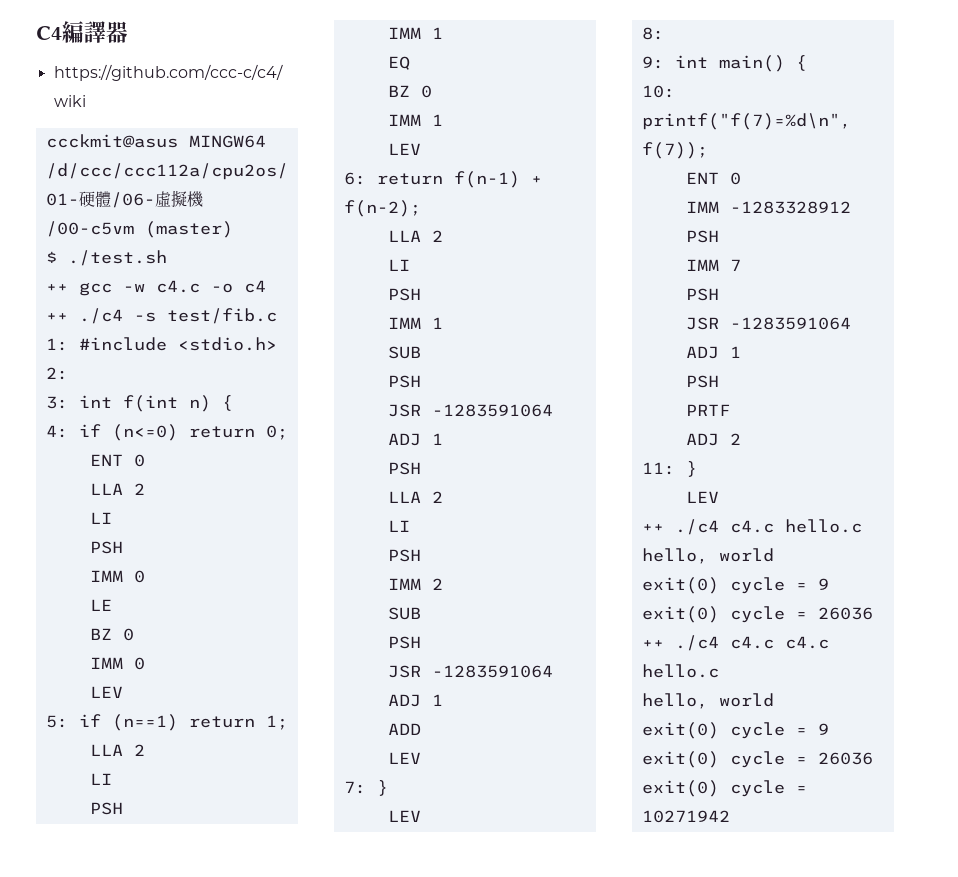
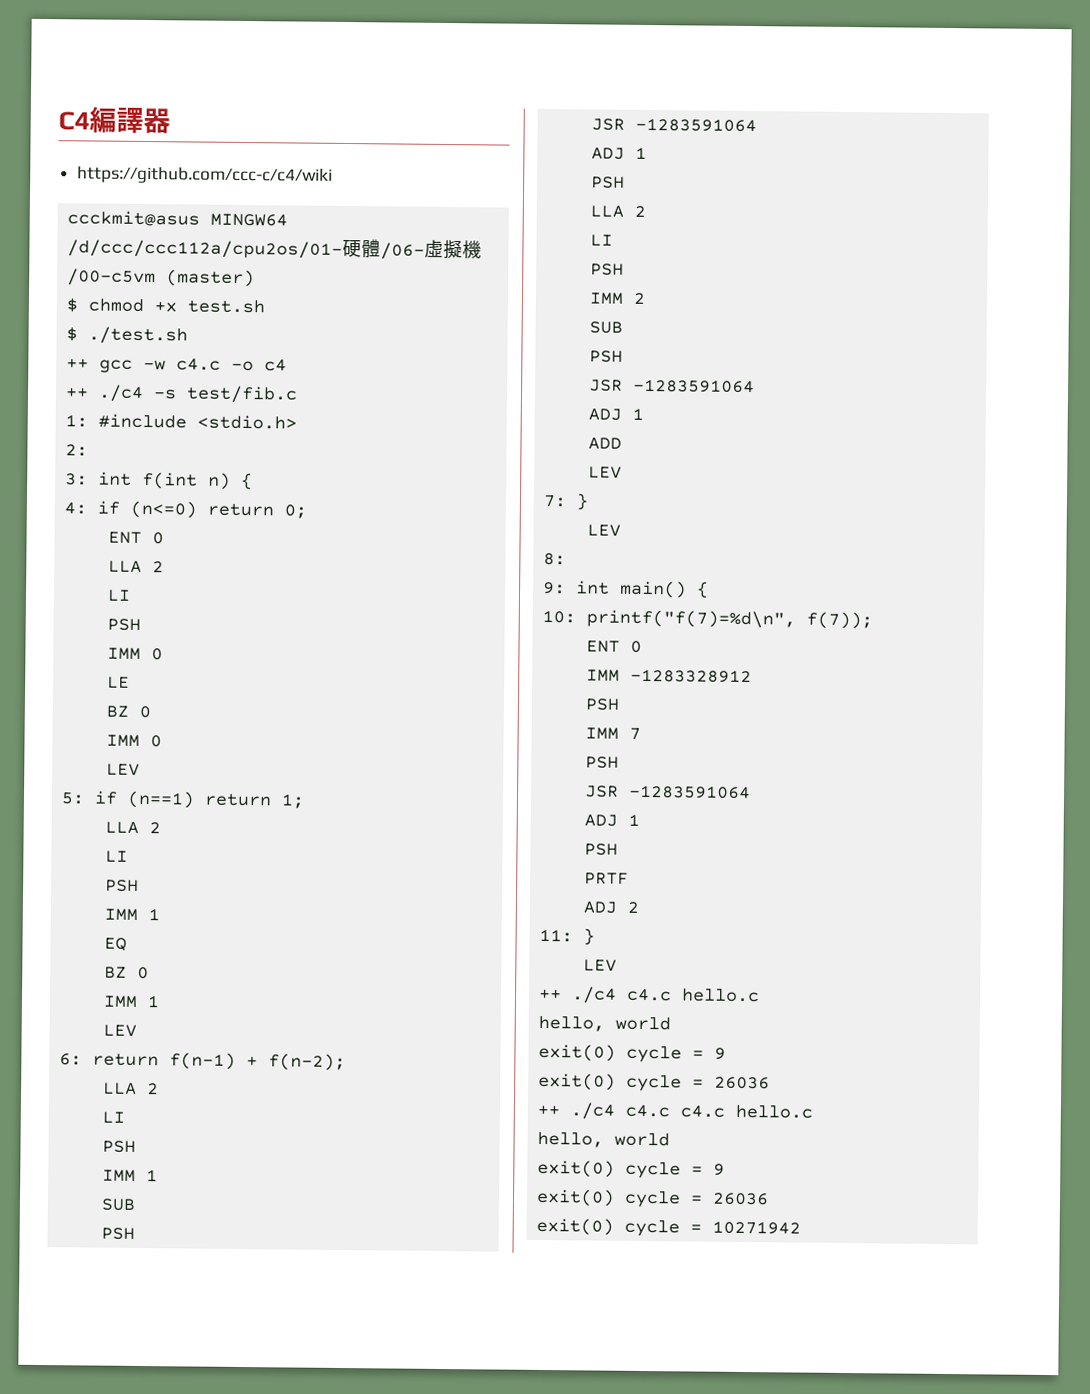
+ $ chmod +x test.sh

